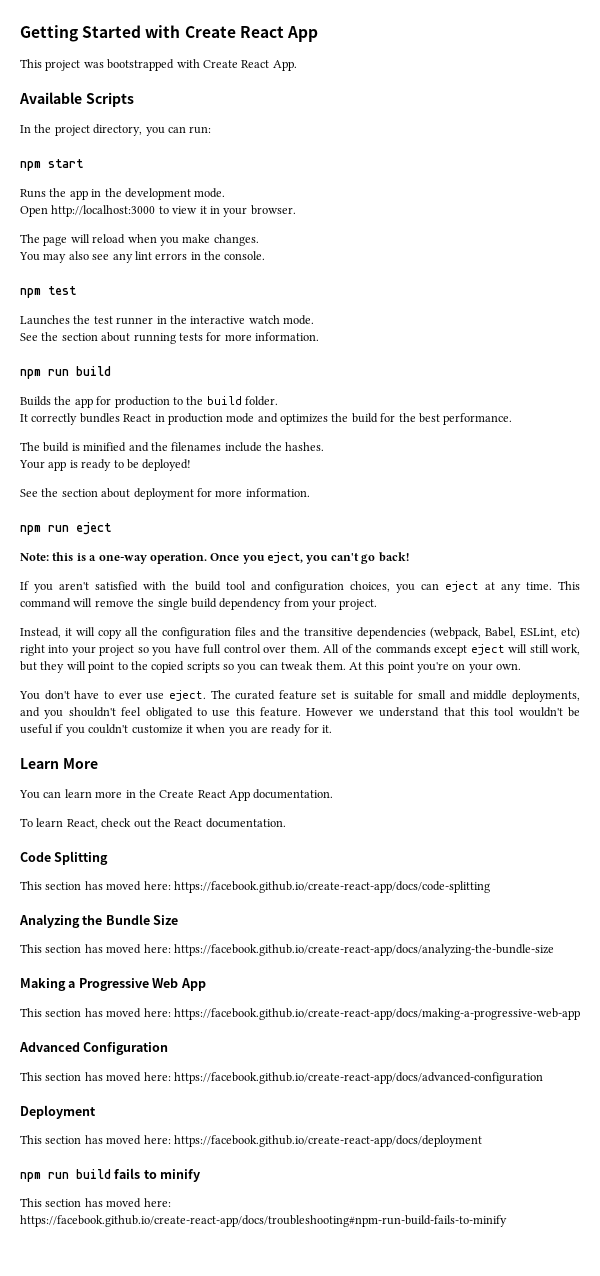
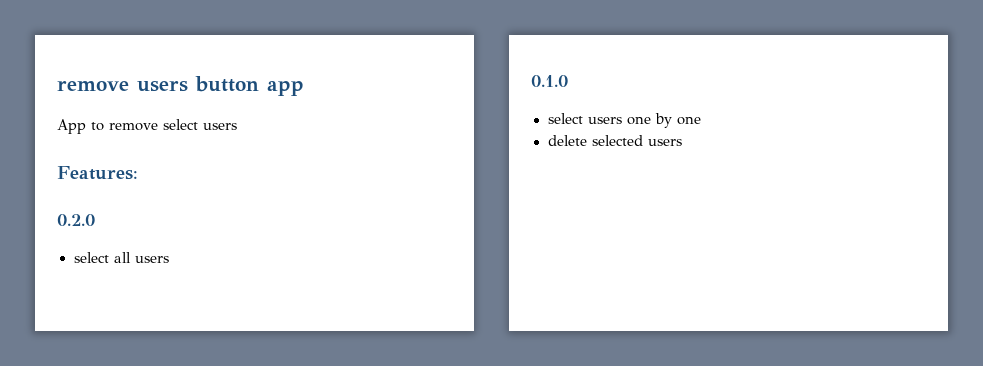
- Getting Started with Create React App
- This project was bootstrapped with Create React App.
- Available Scripts
- In the project directory, you can run:
- npm start
- Runs the app in the development mode.
- Open http://localhost:3000 to view it in your browser.
- The page will reload when you make changes.
- You may also see any lint errors in the console.
- npm test
- Launches the test runner in the interactive watch mode.
- See the section about running tests for more information.
- npm run build
- Builds the app for production to the build folder.
- It correctly bundles React in production mode and optimizes the build for the best performance.
- The build is minified and the filenames include the hashes.
- Your app is ready to be deployed!
- See the section about deployment for more information.
- npm run eject
- Note: this is a one-way operation. Once you eject, you can't go back!
- If you aren't satisfied with the build tool and configuration choices, you can eject at any time. This command will remove the single build dependency from your project.
- Instead, it will copy all the configuration files and the transitive dependencies (webpack, Babel, ESLint, etc) right into your project so you have full control over them. All of the commands except eject will still work, but they will point to the copied scripts so you can tweak them. At this point you're on your own.
- You don't have to ever use eject. The curated feature set is suitable for small and middle deployments, and you shouldn't feel obligated to use this feature. However we understand that this tool wouldn't be useful if you couldn't customize it when you are ready for it.
- Learn More
- You can learn more in the Create React App documentation.
- To learn React, check out the React documentation.
- Code Splitting
- This section has moved here: https://facebook.github.io/create-react-app/docs/code-splitting
- Analyzing the Bundle Size
- This section has moved here: https://facebook.github.io/create-react-app/docs/analyzing-the-bundle-size
- Making a Progressive Web App
- This section has moved here: https://facebook.github.io/create-react-app/docs/making-a-progressive-web-app
- Advanced Configuration
- This section has moved here: https://facebook.github.io/create-react-app/docs/advanced-configuration
- Deployment
- This section has moved here: https://facebook.github.io/create-react-app/docs/deployment
- npm run build fails to minify
- This section has moved here: https://facebook.github.io/create-react-app/docs/troubleshooting#npm-run-build-fails-to-minify
+ remove users button app
+ App to remove select users
+ Features:
+ 0.2.0
+ select all users
+ 0.1.0
+ select users one by one
+ delete selected users

